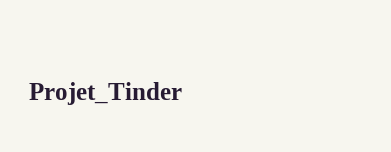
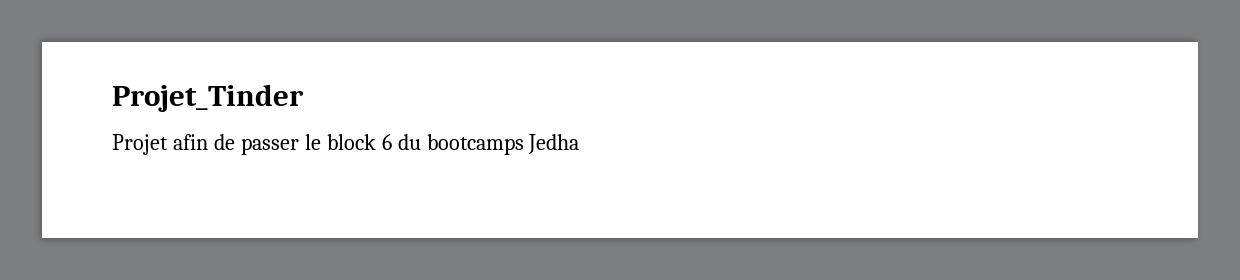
+ Projet afin de passer le block 6 du bootcamps Jedha

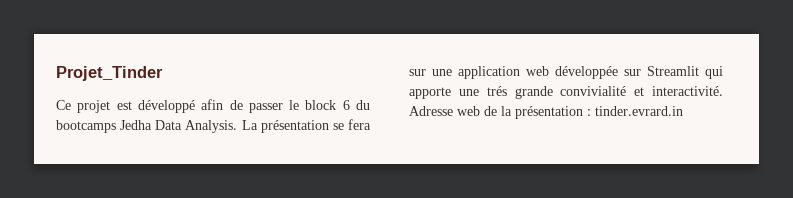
- Projet afin de passer le block 6 du bootcamps Jedha
+ Ce projet est développé afin de passer le block 6 du bootcamps Jedha Data Analysis. La présentation se fera sur une application web développée sur Streamlit qui apporte une trés grande convivialité et interactivité. Adresse web de la présentation : tinder.evrard.in

